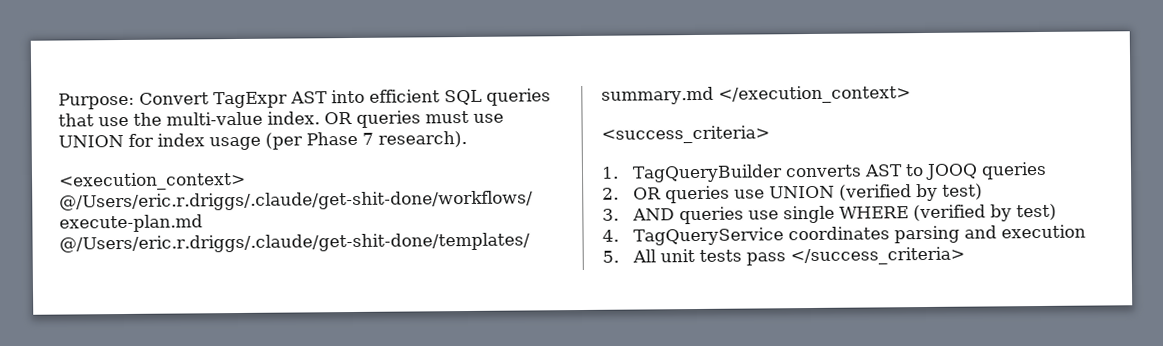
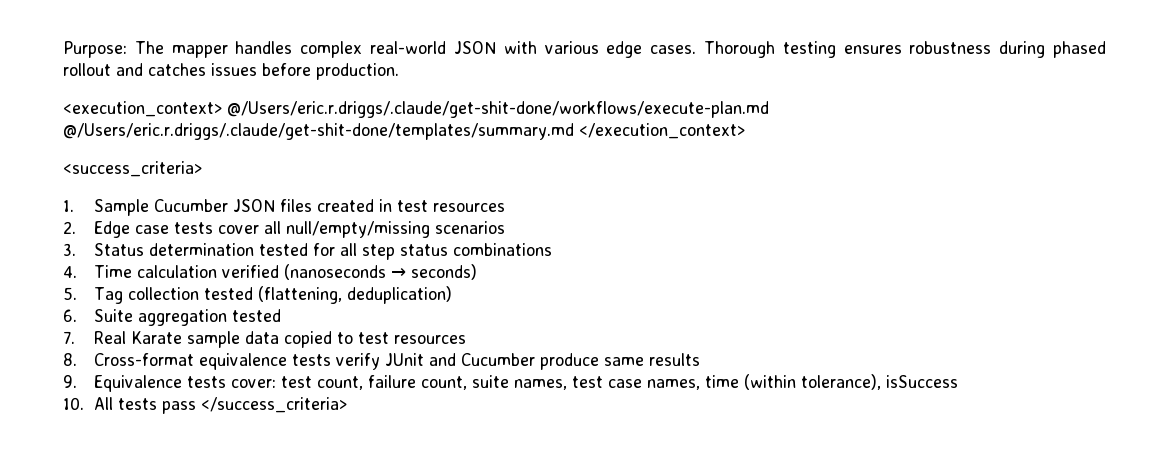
- Purpose: Convert TagExpr AST into efficient SQL queries that use the multi-value index. OR queries must use UNION for index usage (per Phase 7 research).
+ Purpose: The mapper handles complex real-world JSON with various edge cases. Thorough testing ensures robustness during phased rollout and catches issues before production.
- 1. TagQueryBuilder converts AST to JOOQ queries
- 2. OR queries use UNION (verified by test)
- 3. AND queries use single WHERE (verified by test)
- 4. TagQueryService coordinates parsing and execution
- 5. All unit tests pass </success_criteria>
+ 1. Sample Cucumber JSON files created in test resources
+ 2. Edge case tests cover all null/empty/missing scenarios
+ 3. Status determination tested for all step status combinations
+ 4. Time calculation verified (nanoseconds → seconds)
+ 5. Tag collection tested (flattening, deduplication)
+ 6. Suite aggregation tested
+ 7. Real Karate sample data copied to test resources
+ 8. Cross-format equivalence tests verify JUnit and Cucumber produce same results
+ 9. Equivalence tests cover: test count, failure count, suite names, test case names, time (within tolerance), isSuccess
+ 10. All tests pass </success_criteria>

